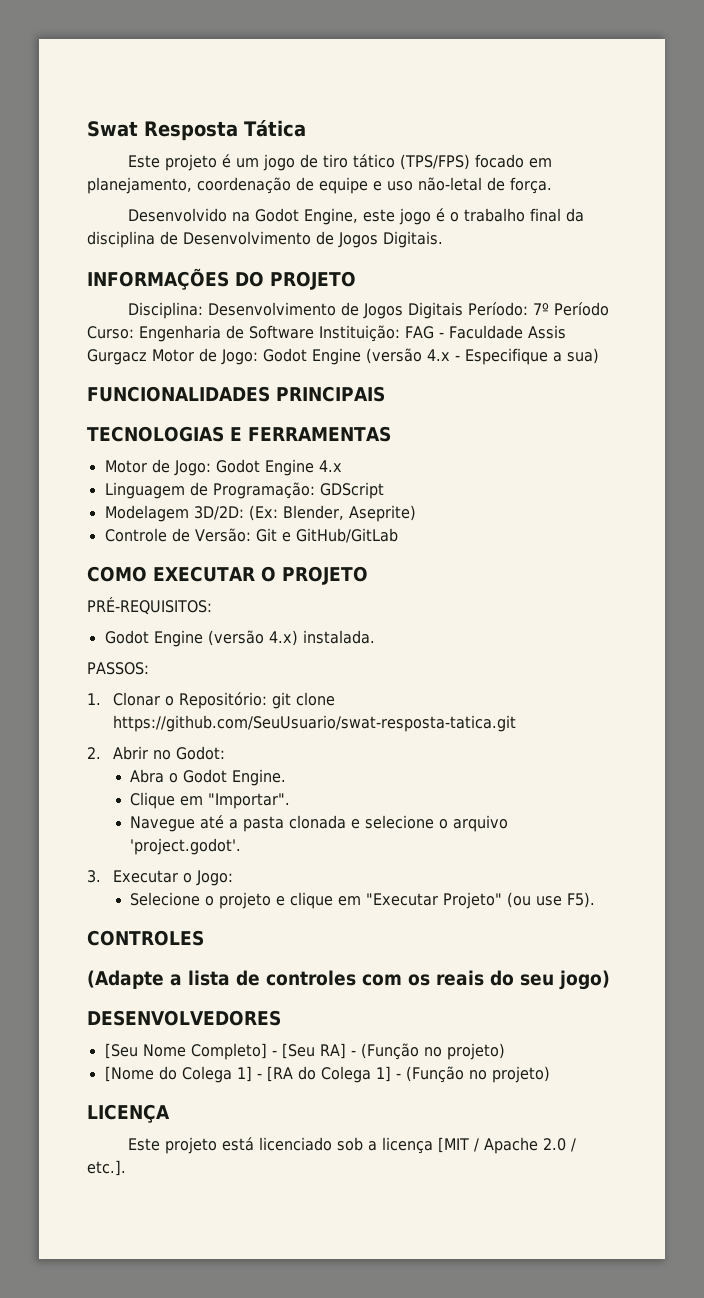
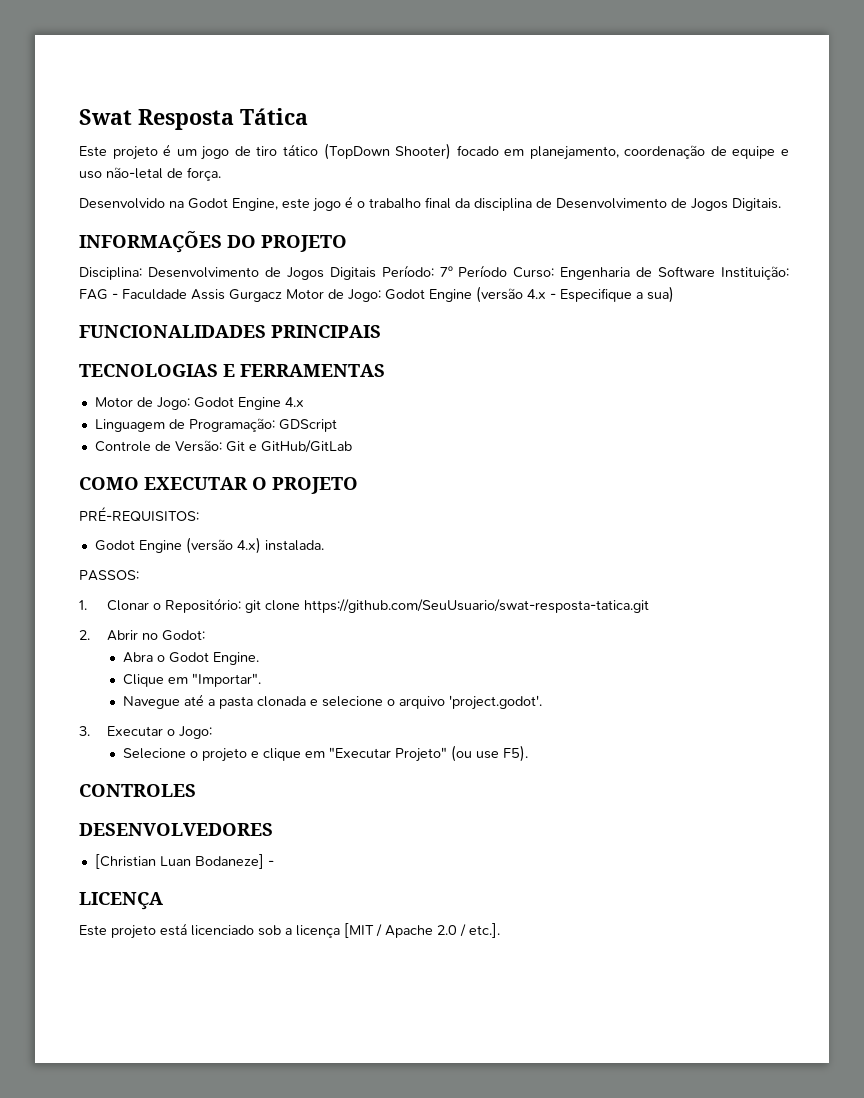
- Este projeto é um jogo de tiro tático (TPS/FPS) focado em planejamento, coordenação de equipe e uso não-letal de força.
+ Este projeto é um jogo de tiro tático (TopDown Shooter) focado em planejamento, coordenação de equipe e uso não-letal de força.
- Modelagem 3D/2D: (Ex: Blender, Aseprite)
- (Adapte a lista de controles com os reais do seu jogo)
  DESENVOLVEDORES
- [Seu Nome Completo] - [Seu RA] - (Função no projeto)
- [Nome do Colega 1] - [RA do Colega 1] - (Função no projeto)
+ [Christian Luan Bodaneze] -

